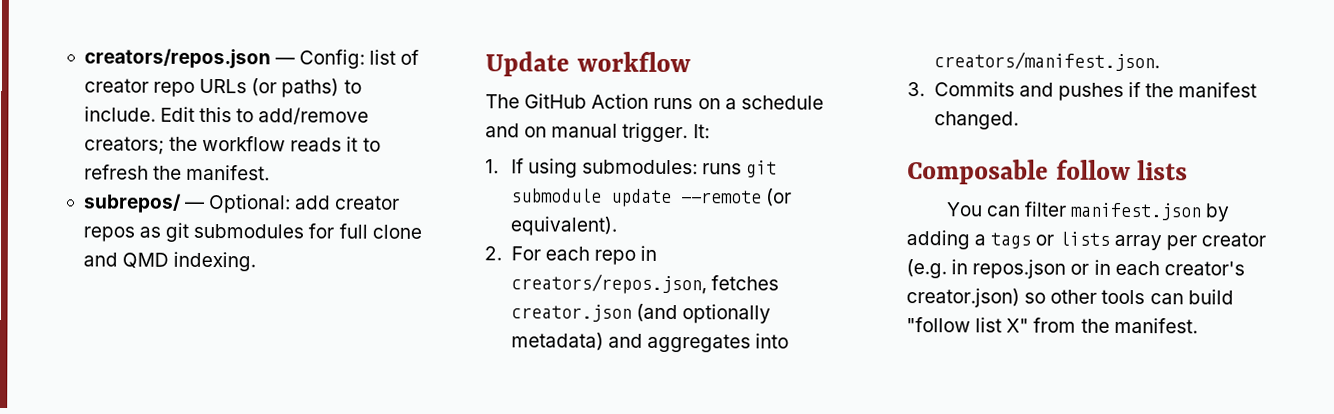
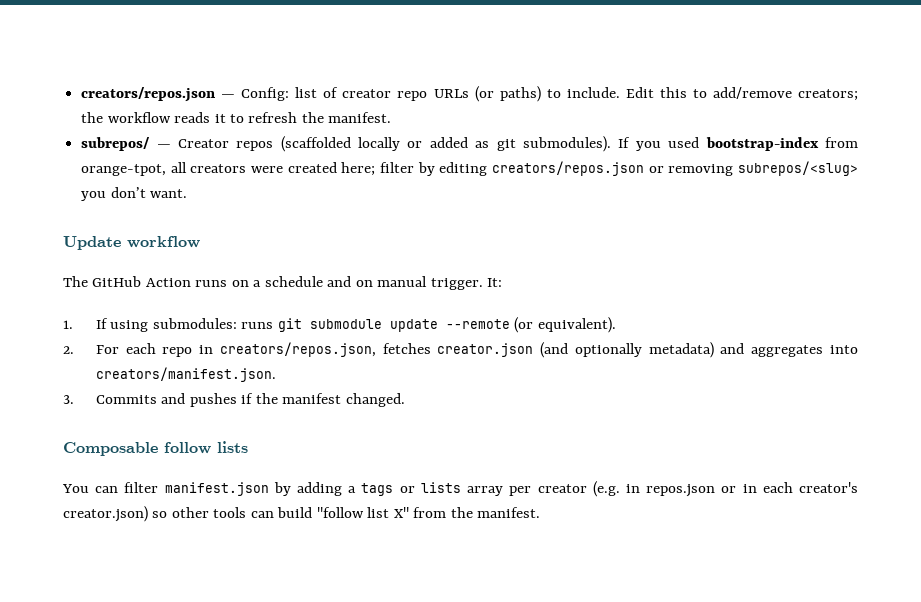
- subrepos/ — Optional: add creator repos as git submodules for full clone and QMD indexing.
+ subrepos/ — Creator repos (scaffolded locally or added as git submodules). If you used bootstrap-index from orange-tpot, all creators were created here; filter by editing creators/repos.json or removing subrepos/<slug> you don’t want.

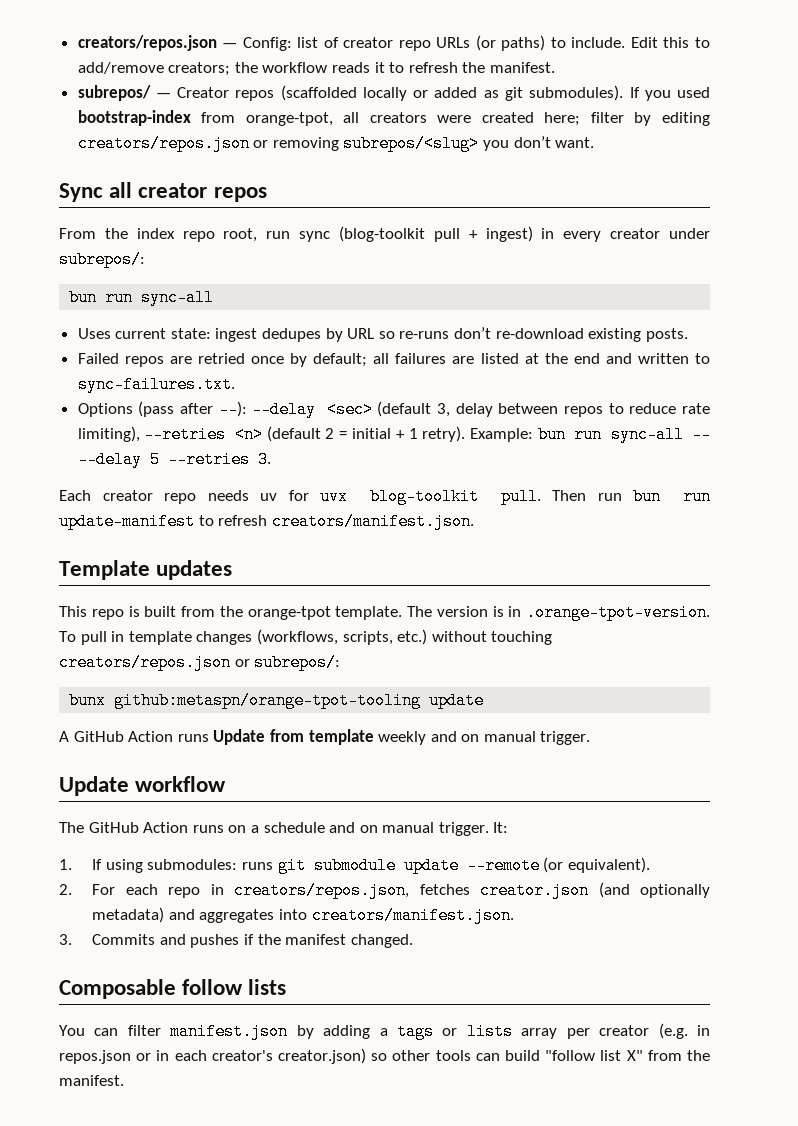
+ Sync all creator repos
+ From the index repo root, run sync (blog-toolkit pull + ingest) in every creator under subrepos/:
+ bun run sync-all
+ Uses current state: ingest dedupes by URL so re-runs don’t re-download existing posts.
+ Failed repos are retried once by default; all failures are listed at the end and written to sync-failures.txt.
+ Options (pass after --): --delay <sec> (default 3, delay between repos to reduce rate limiting), --retries <n> (default 2 = initial + 1 retry). Example: bun run sync-all -- --delay 5 --retries 3.
+ Each creator repo needs uv for uvx blog-toolkit pull. Then run bun run update-manifest to refresh creators/manifest.json.
+ Template updates
+ This repo is built from the orange-tpot template. The version is in .orange-tpot-version. To pull in template changes (workflows, scripts, etc.) without touching creators/repos.json or subrepos/:
+ bunx github:metaspn/orange-tpot-tooling update
+ A GitHub Action runs Update from template weekly and on manual trigger.

